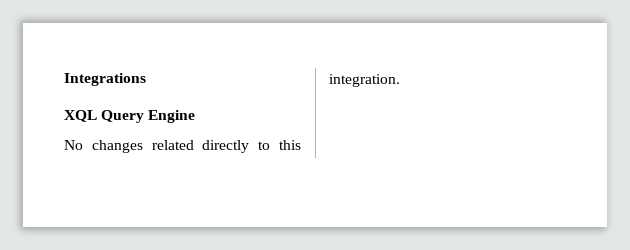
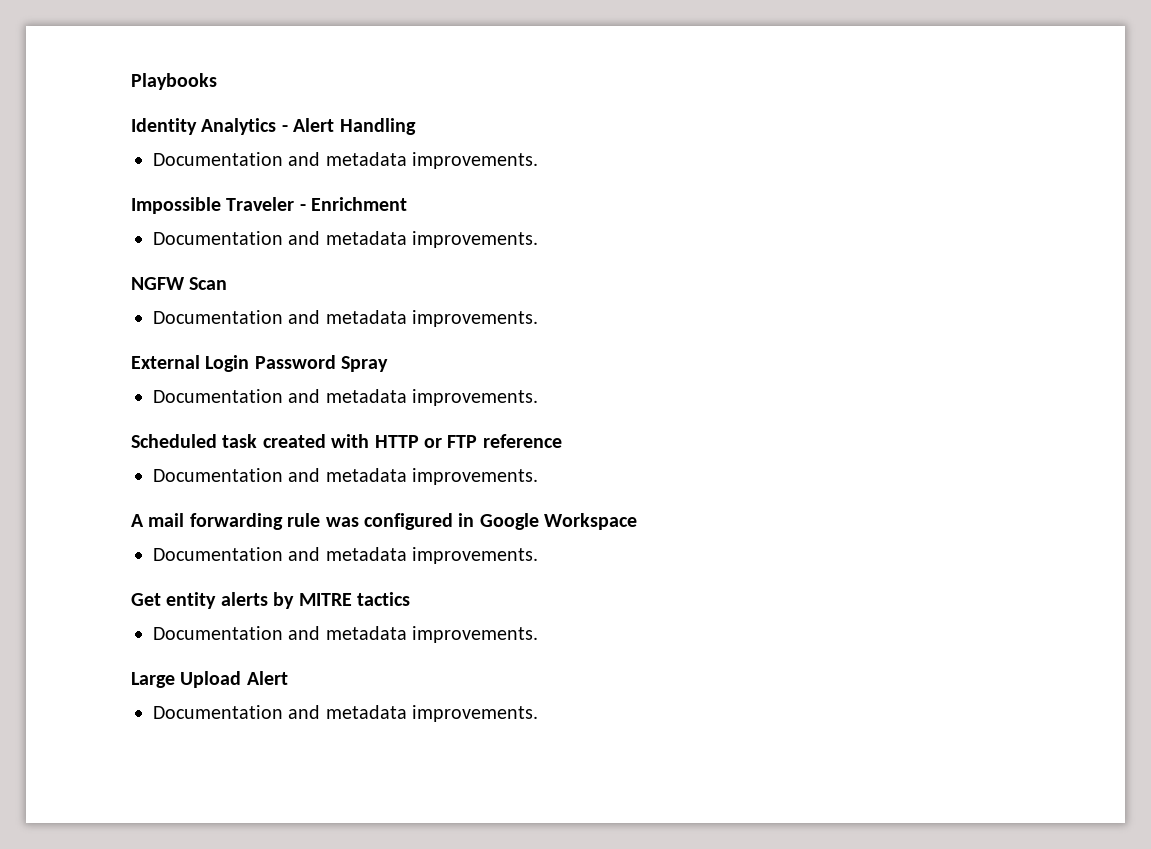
- Integrations
- XQL Query Engine
- No changes related directly to this integration.
+ Playbooks
+ Identity Analytics - Alert Handling
+ Documentation and metadata improvements.
+ Impossible Traveler - Enrichment
+ Documentation and metadata improvements.
+ NGFW Scan
+ Documentation and metadata improvements.
+ External Login Password Spray
+ Documentation and metadata improvements.
+ Scheduled task created with HTTP or FTP reference
+ Documentation and metadata improvements.
+ A mail forwarding rule was configured in Google Workspace
+ Documentation and metadata improvements.
+ Get entity alerts by MITRE tactics
+ Documentation and metadata improvements.
+ Large Upload Alert
+ Documentation and metadata improvements.

